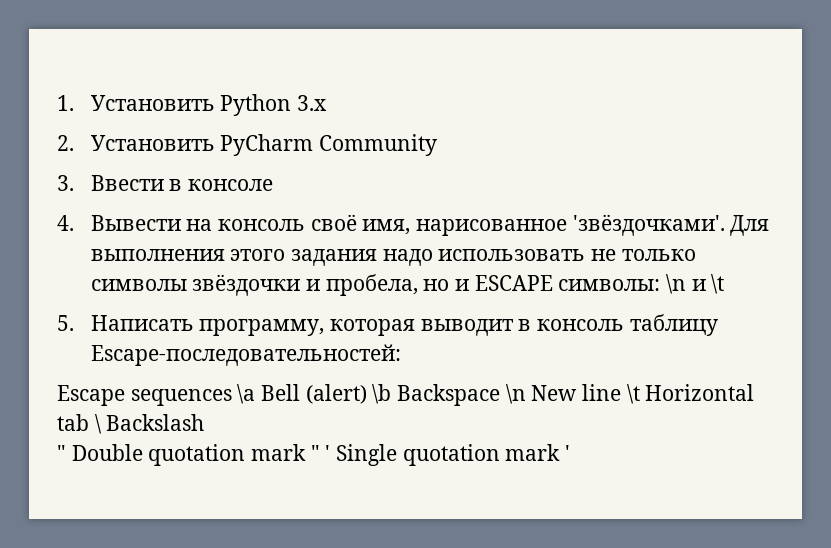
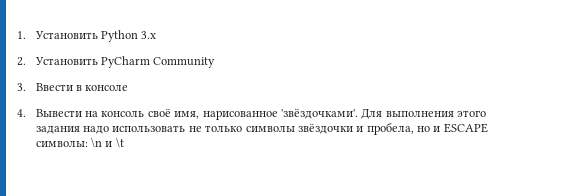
- 5. Написать программу, которая выводит в консоль таблицу Escape-последовательностей:
- Escape sequences \a Bell (alert) \b Backspace \n New line \t Horizontal tab \ Backslash
- " Double quotation mark " ' Single quotation mark '

